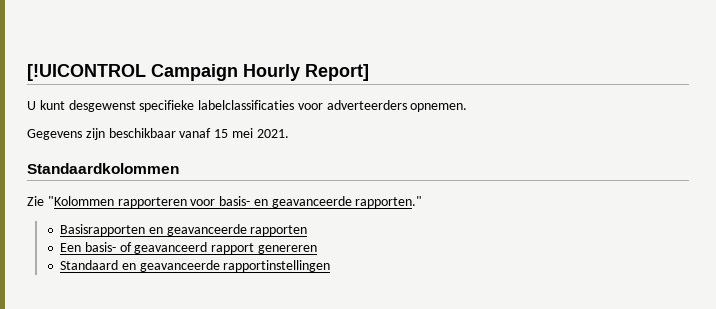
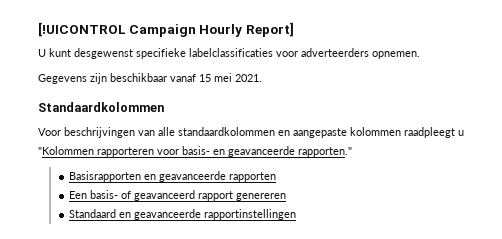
- Zie "Kolommen rapporteren voor basis- en geavanceerde rapporten."
+ Voor beschrijvingen van alle standaardkolommen en aangepaste kolommen raadpleegt u "Kolommen rapporteren voor basis- en geavanceerde rapporten."

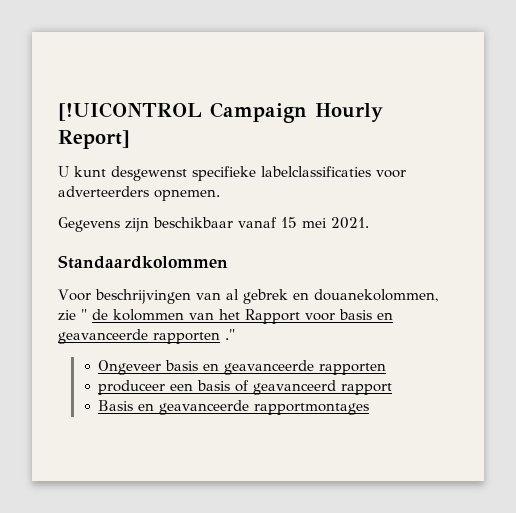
- Voor beschrijvingen van alle standaardkolommen en aangepaste kolommen raadpleegt u "Kolommen rapporteren voor basis- en geavanceerde rapporten."
- Basisrapporten en geavanceerde rapporten
+ Voor beschrijvingen van al gebrek en douanekolommen, zie " de kolommen van het Rapport voor basis en geavanceerde rapporten ."
+ Ongeveer basis en geavanceerde rapporten
- Een basis- of geavanceerd rapport genereren
- Standaard en geavanceerde rapportinstellingen
+ produceer een basis of geavanceerd rapport
+ Basis en geavanceerde rapportmontages

